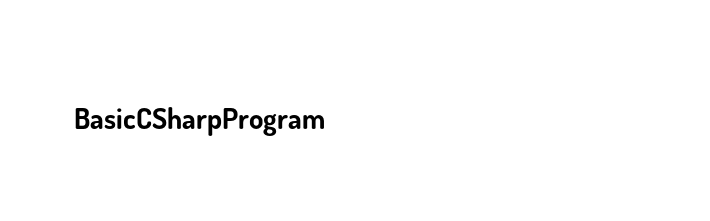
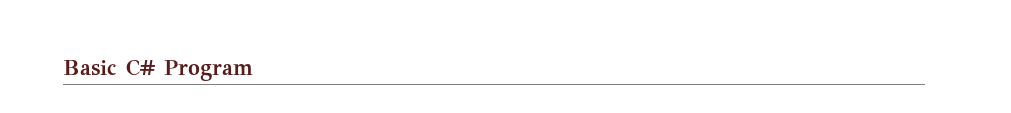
- BasicCSharpProgram
+ Basic C# Program

